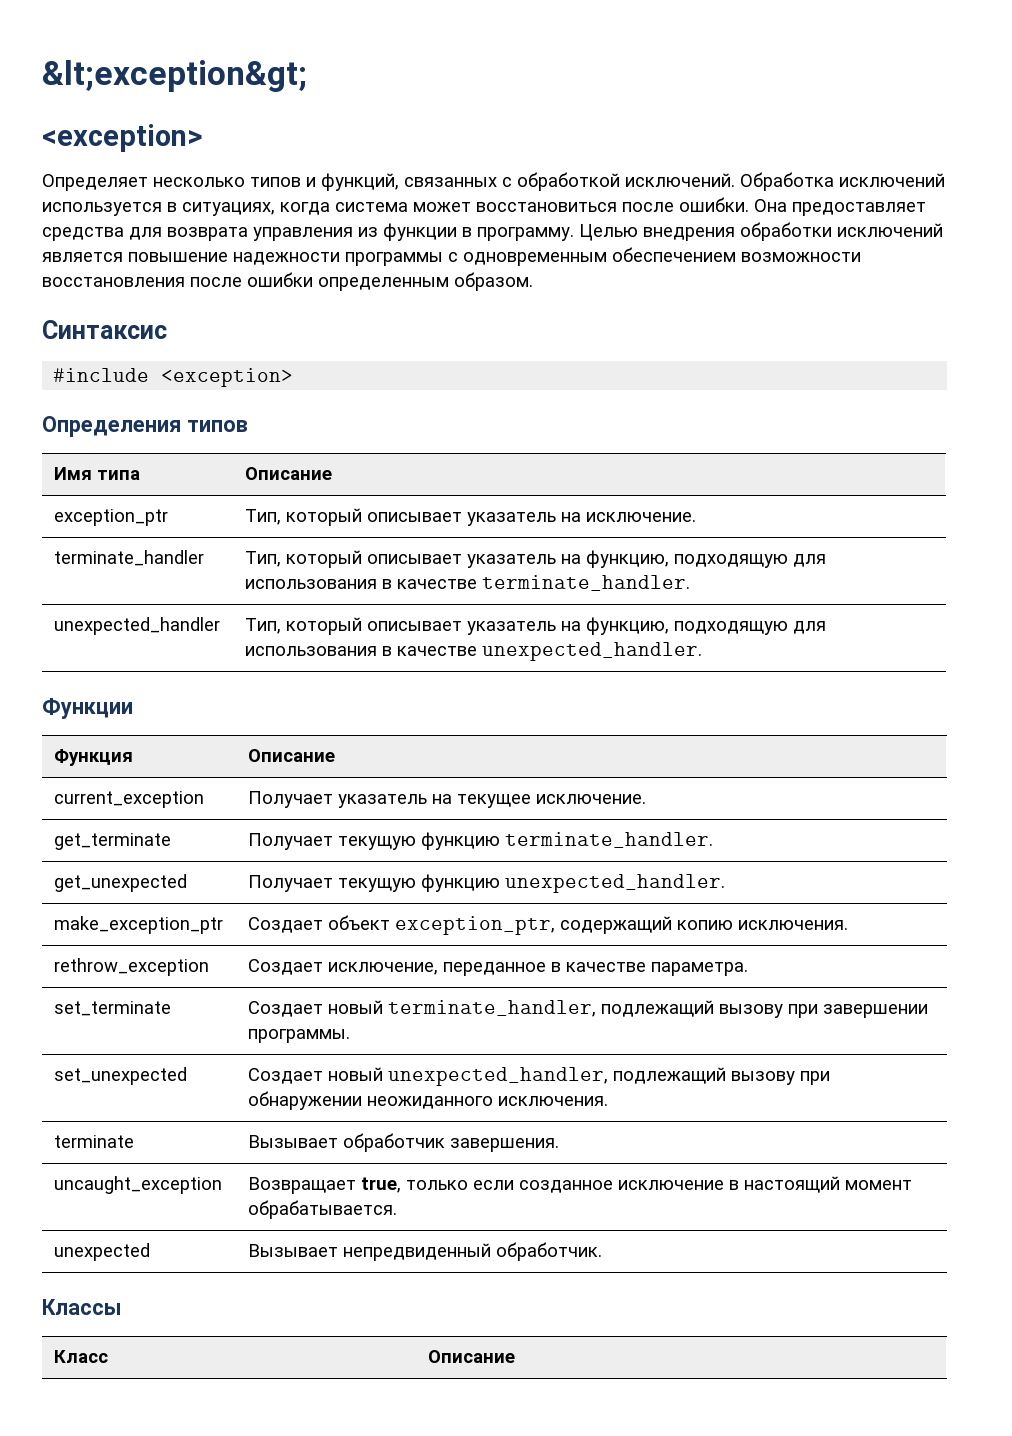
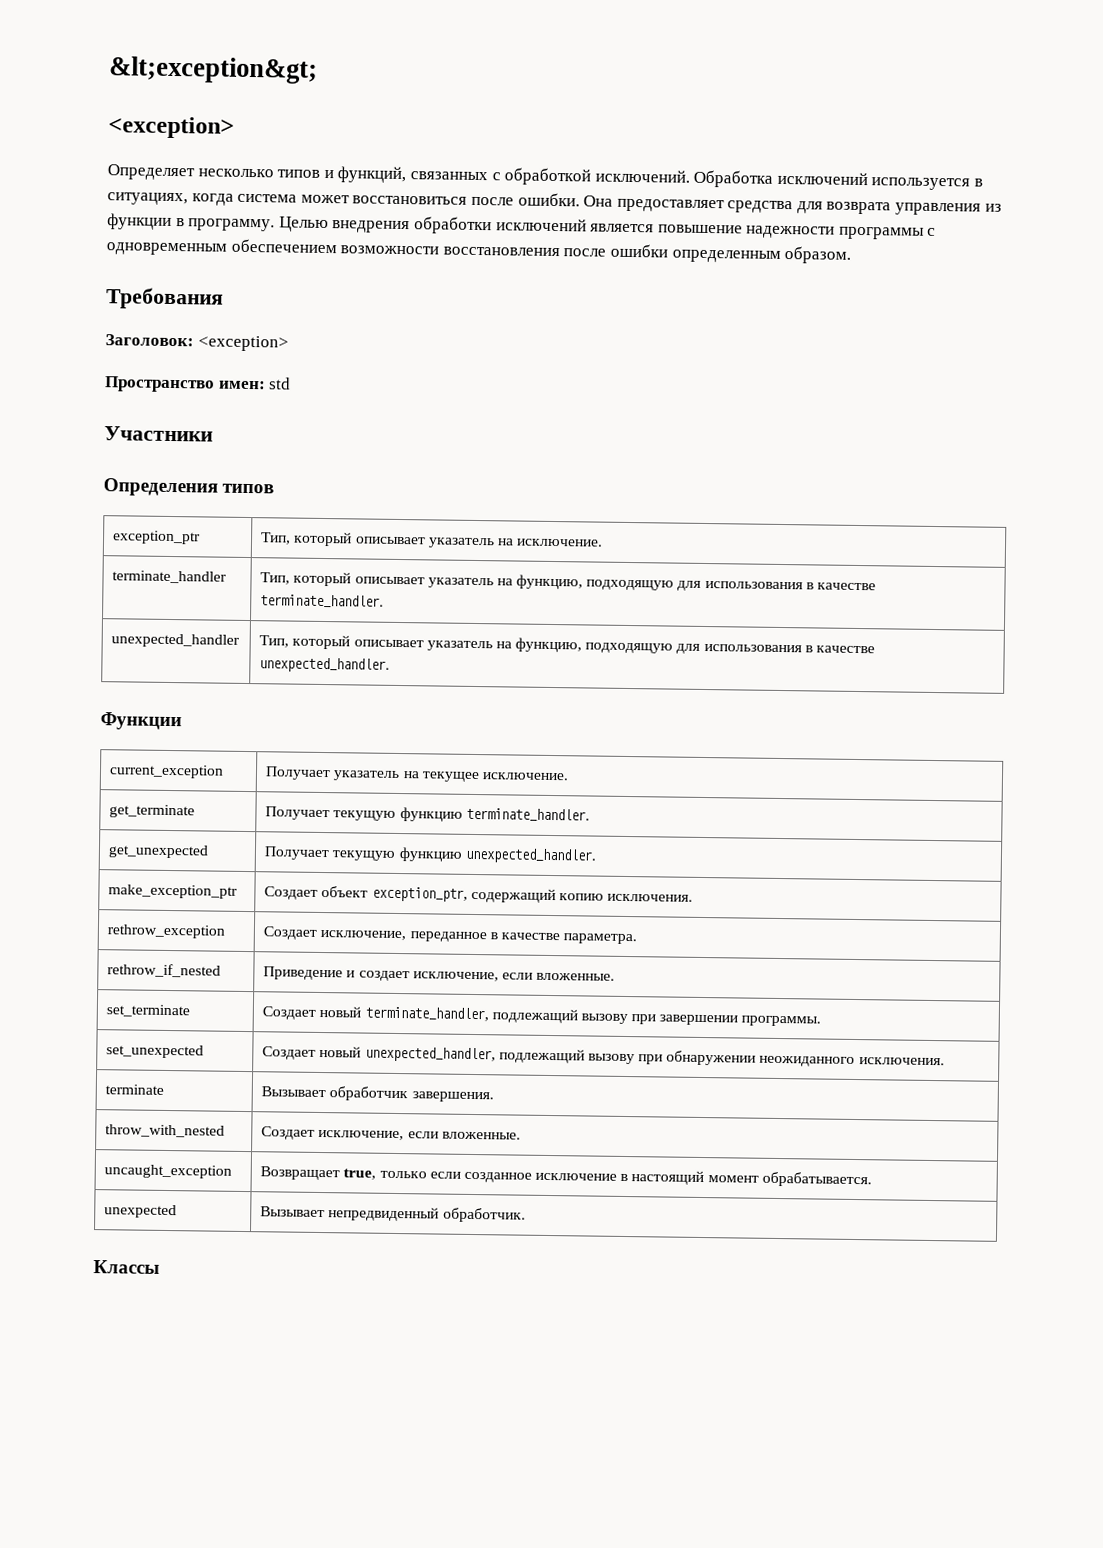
- Синтаксис
- #include <exception>
+ Требования
+ Заголовок: <exception>
+ Пространство имен: std
+ Участники
- Имя типа | Описание
- Функция | Описание
+ rethrow_if_nested | Приведение и создает исключение, если вложенные.
+ throw_with_nested | Создает исключение, если вложенные.
- Класс | Описание

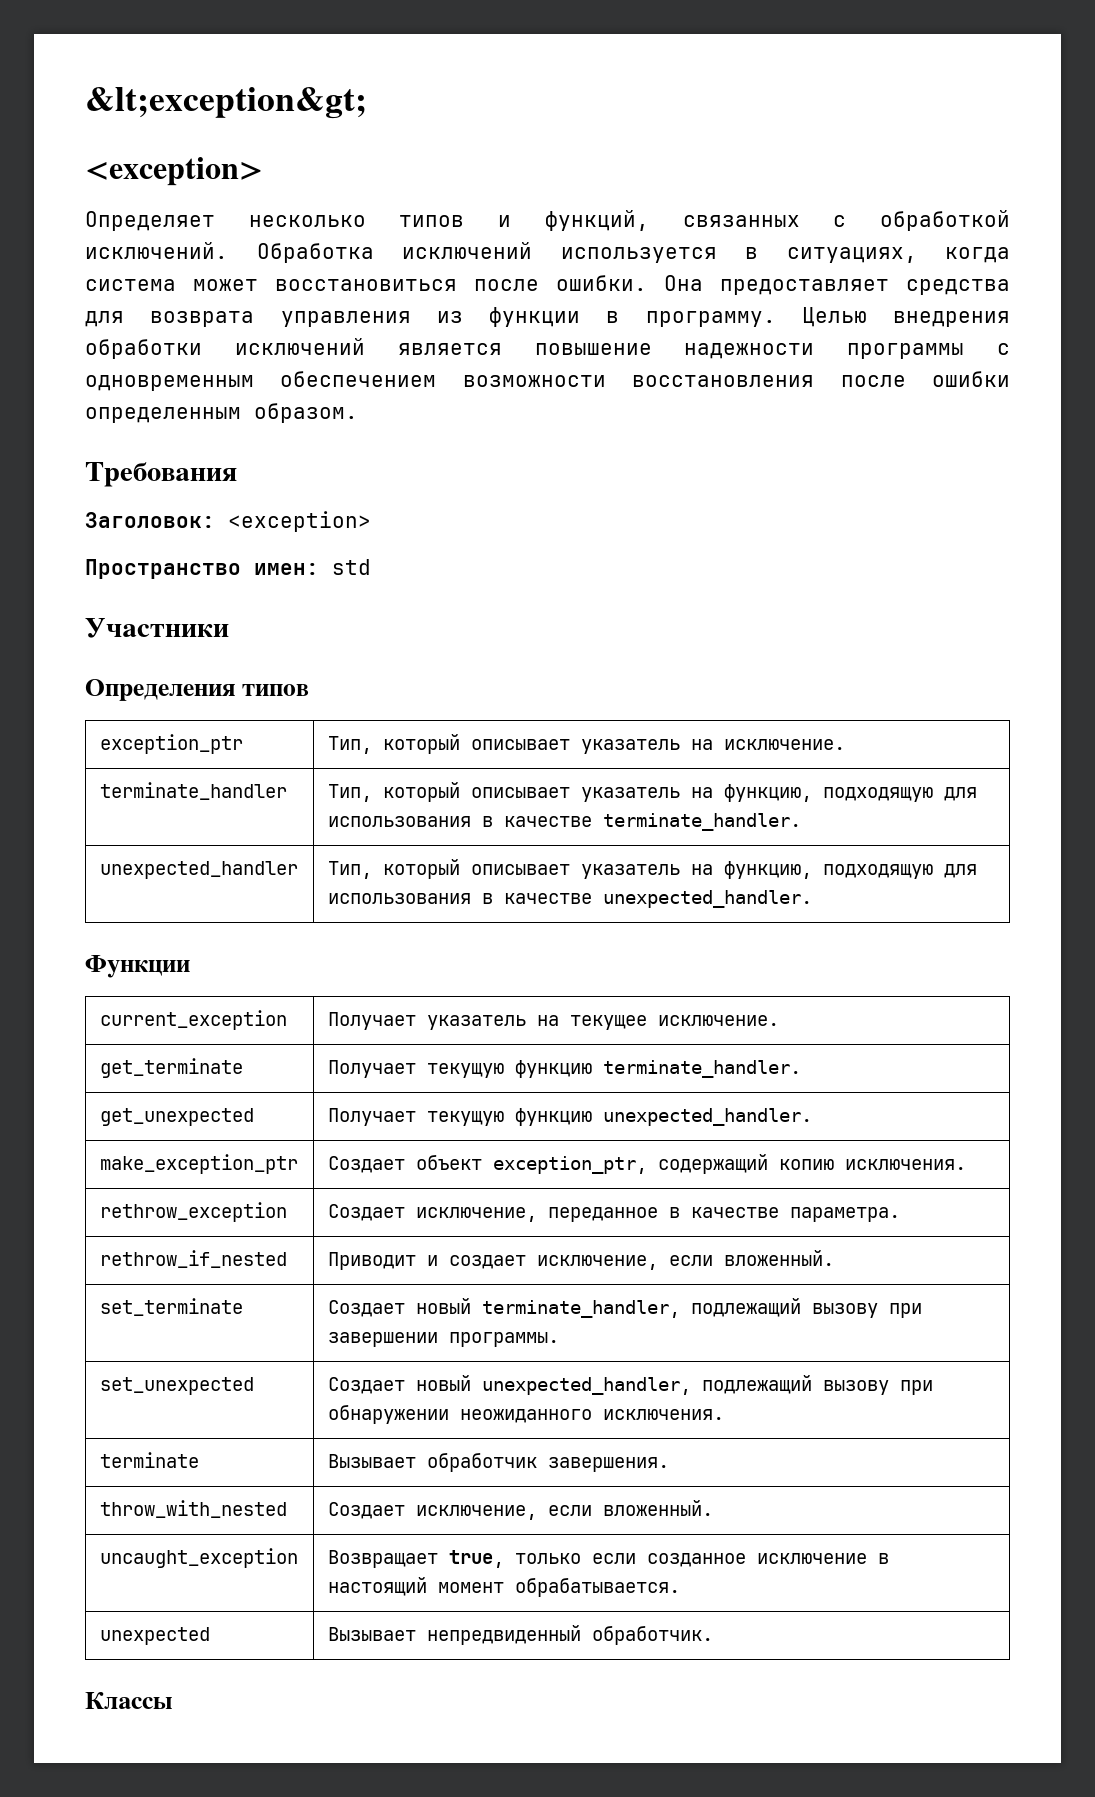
- rethrow_if_nested | Приведение и создает исключение, если вложенные.
+ rethrow_if_nested | Приводит и создает исключение, если вложенный.
- throw_with_nested | Создает исключение, если вложенные.
+ throw_with_nested | Создает исключение, если вложенный.

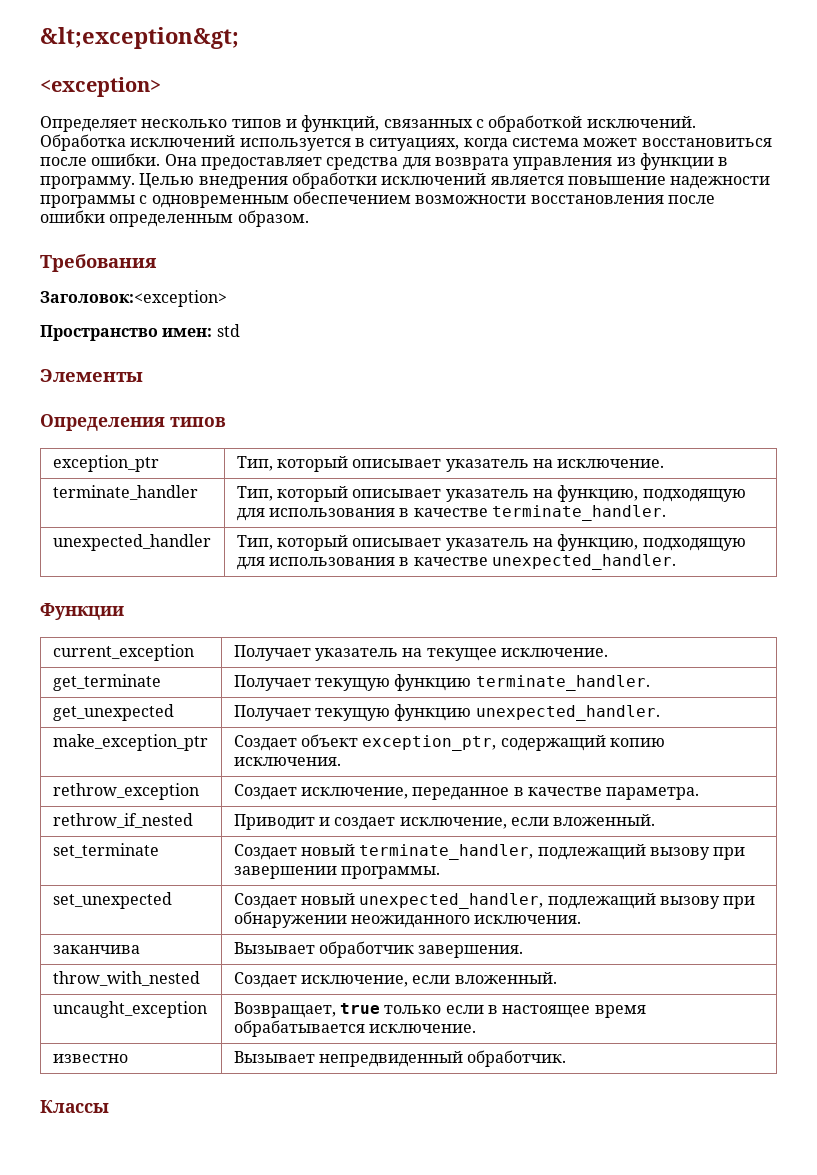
- Заголовок: <exception>
+ Заголовок:<exception>
- Участники
+ Элементы
- terminate | Вызывает обработчик завершения.
+ заканчива | Вызывает обработчик завершения.
- uncaught_exception | Возвращает true, только если созданное исключение в настоящий момент обрабатывается.
- unexpected | Вызывает непредвиденный обработчик.
+ uncaught_exception | Возвращает, true только если в настоящее время обрабатывается исключение.
+ известно | Вызывает непредвиденный обработчик.

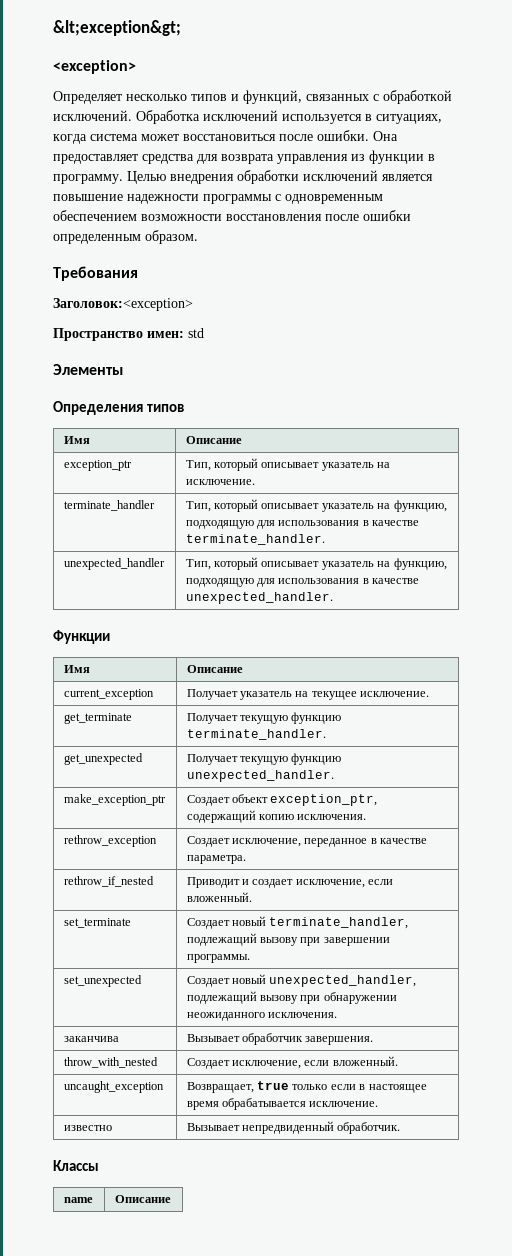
  Определения типов
+ Имя | Описание
  Функции
+ Имя | Описание
+ name | Описание

